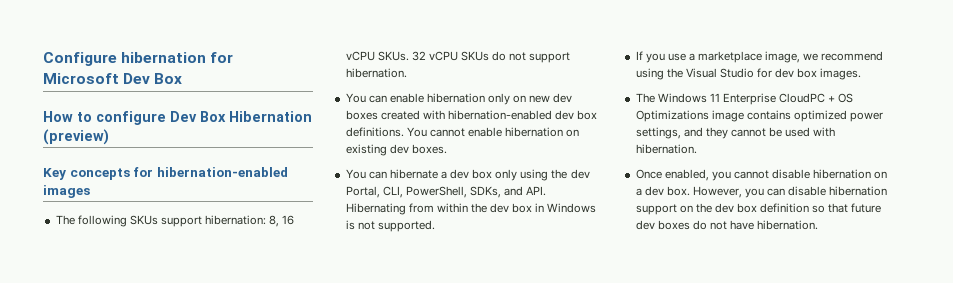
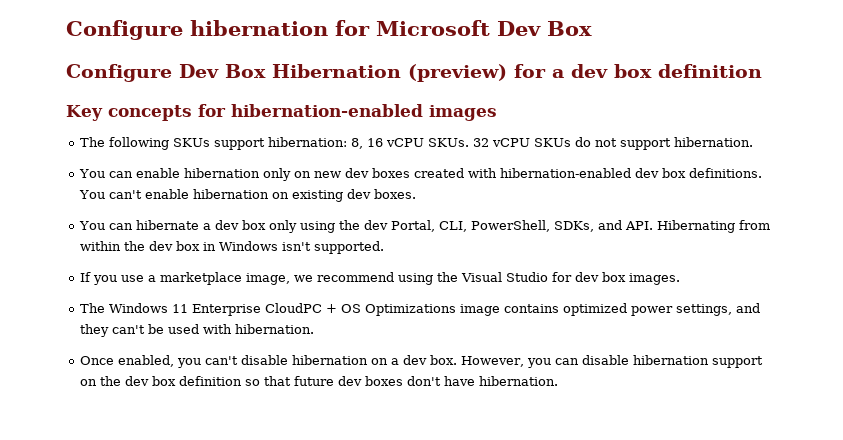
- How to configure Dev Box Hibernation (preview)
+ Configure Dev Box Hibernation (preview) for a dev box definition
- You cannot enable hibernation on existing dev boxes.
+ You can't enable hibernation on existing dev boxes.
- You can hibernate a dev box only using the dev Portal, CLI, PowerShell, SDKs, and API. Hibernating from within the dev box in Windows is not supported.
+ You can hibernate a dev box only using the dev Portal, CLI, PowerShell, SDKs, and API. Hibernating from within the dev box in Windows isn't supported.
- The Windows 11 Enterprise CloudPC + OS Optimizations image contains optimized power settings, and they cannot be used with hibernation.
+ The Windows 11 Enterprise CloudPC + OS Optimizations image contains optimized power settings, and they can't be used with hibernation.
- Once enabled, you cannot disable hibernation on a dev box.
+ Once enabled, you can't disable hibernation on a dev box.
- However, you can disable hibernation support on the dev box definition so that future dev boxes do not have hibernation.
+ However, you can disable hibernation support on the dev box definition so that future dev boxes don't have hibernation.

